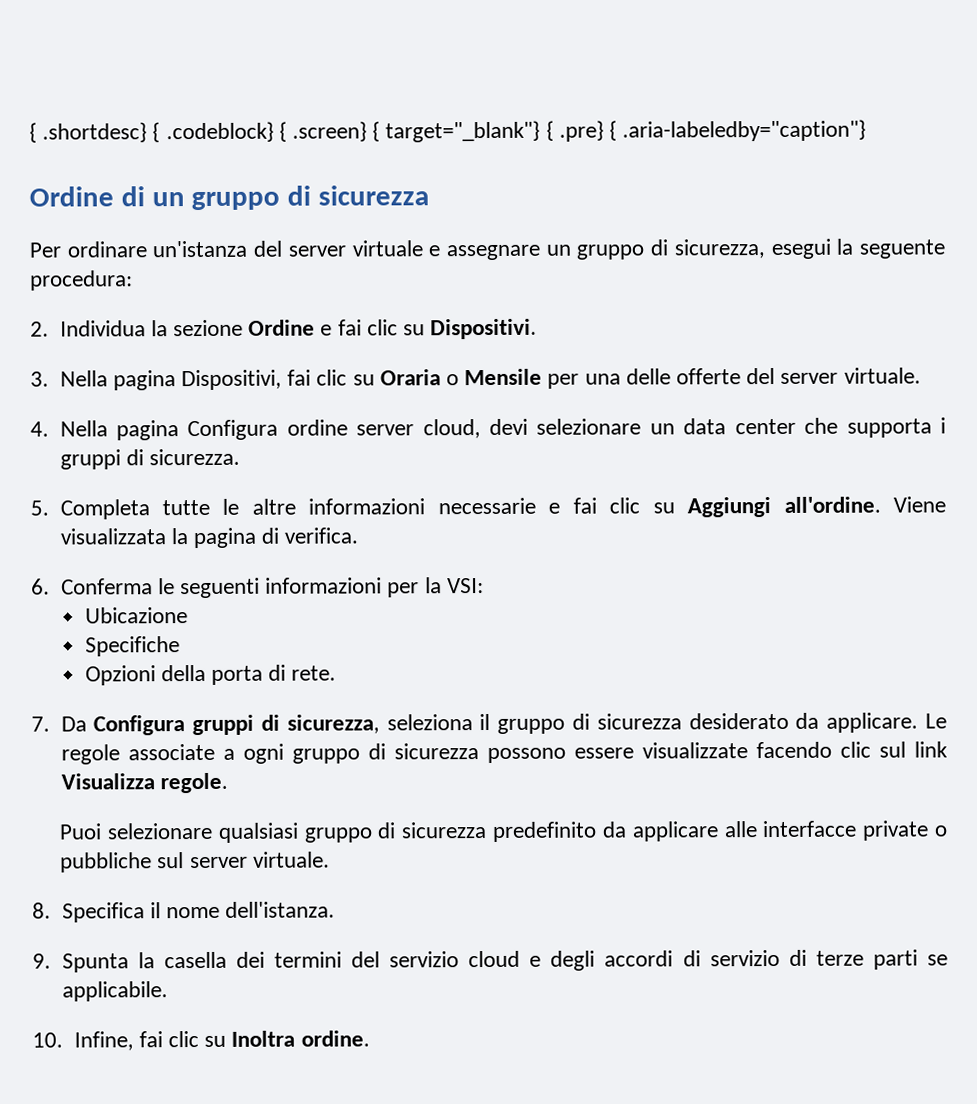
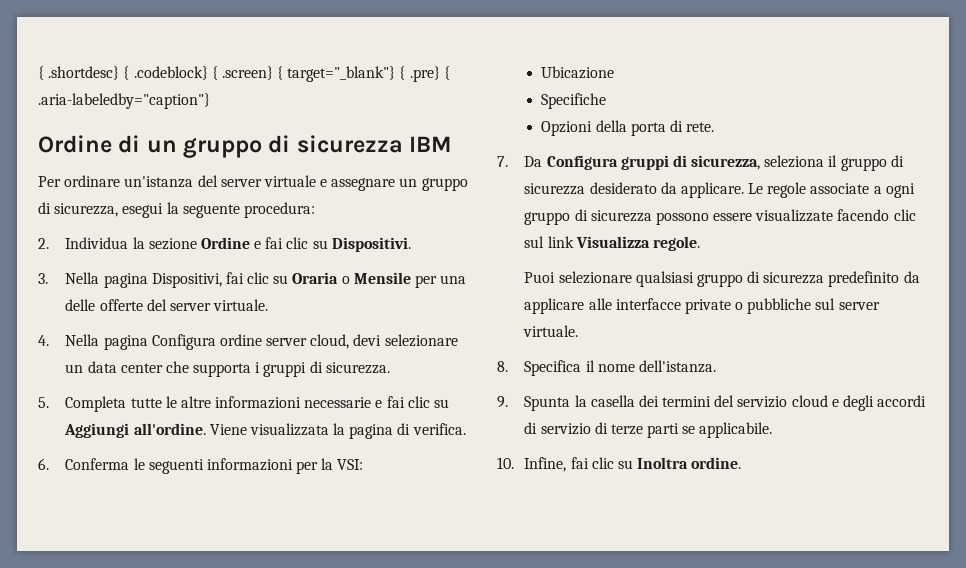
- Ordine di un gruppo di sicurezza
+ Ordine di un gruppo di sicurezza IBM

